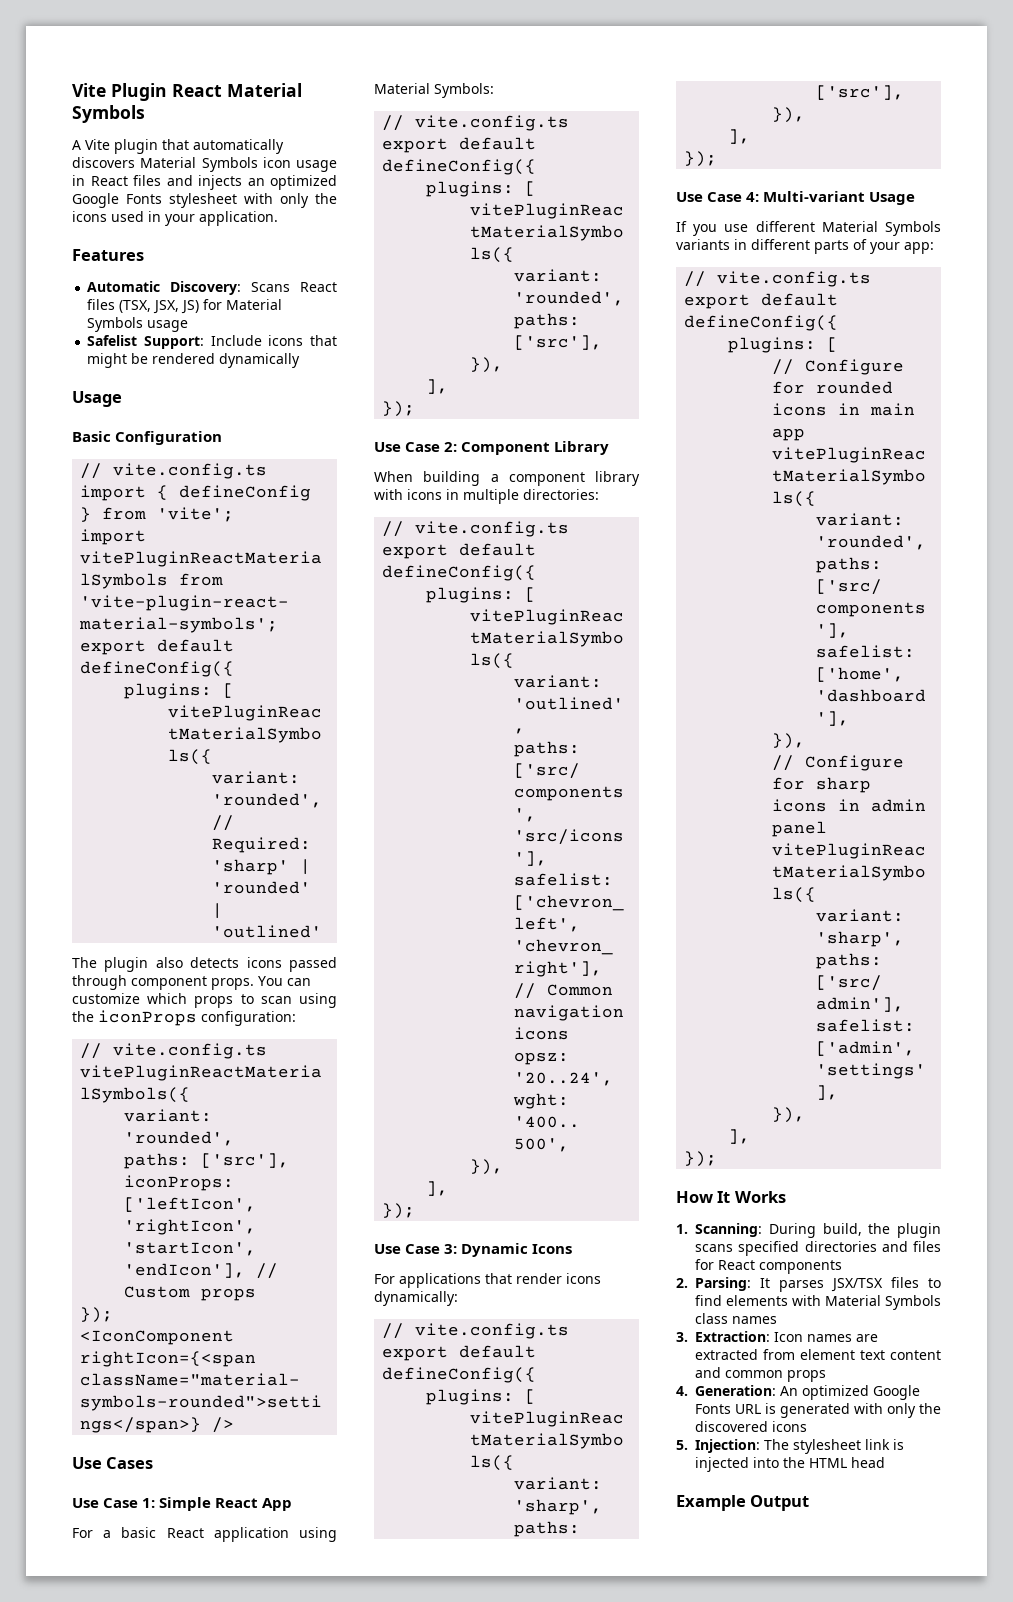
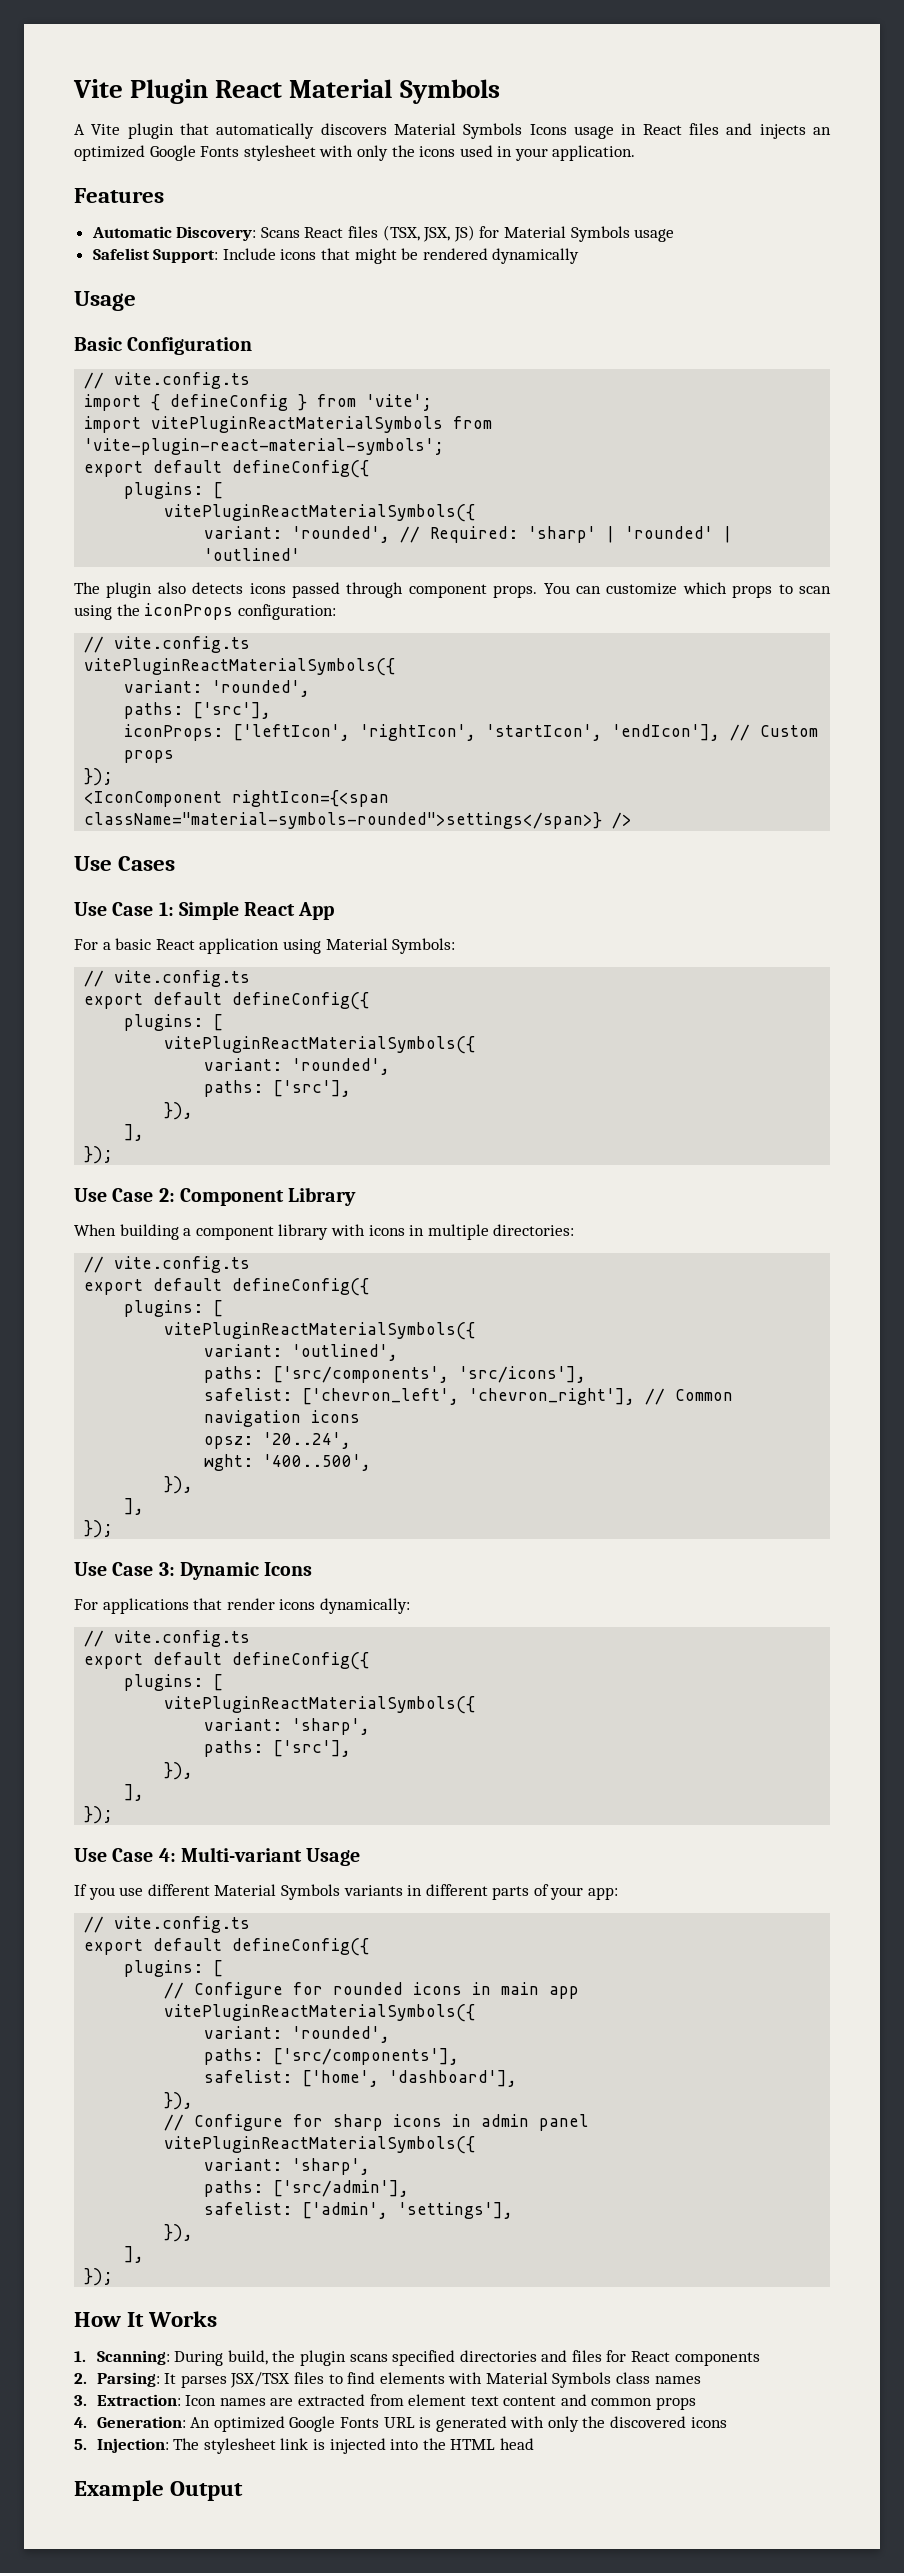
- A Vite plugin that automatically discovers Material Symbols icon usage in React files and injects an optimized Google Fonts stylesheet with only the icons used in your application.
+ A Vite plugin that automatically discovers Material Symbols Icons usage in React files and injects an optimized Google Fonts stylesheet with only the icons used in your application.

